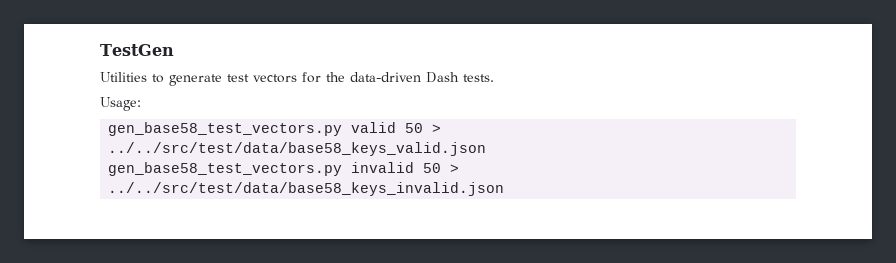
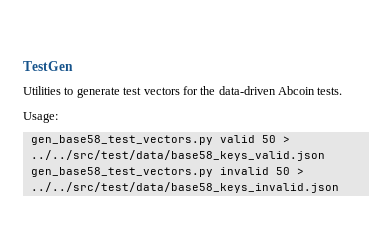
- Utilities to generate test vectors for the data-driven Dash tests.
+ Utilities to generate test vectors for the data-driven Abcoin tests.

